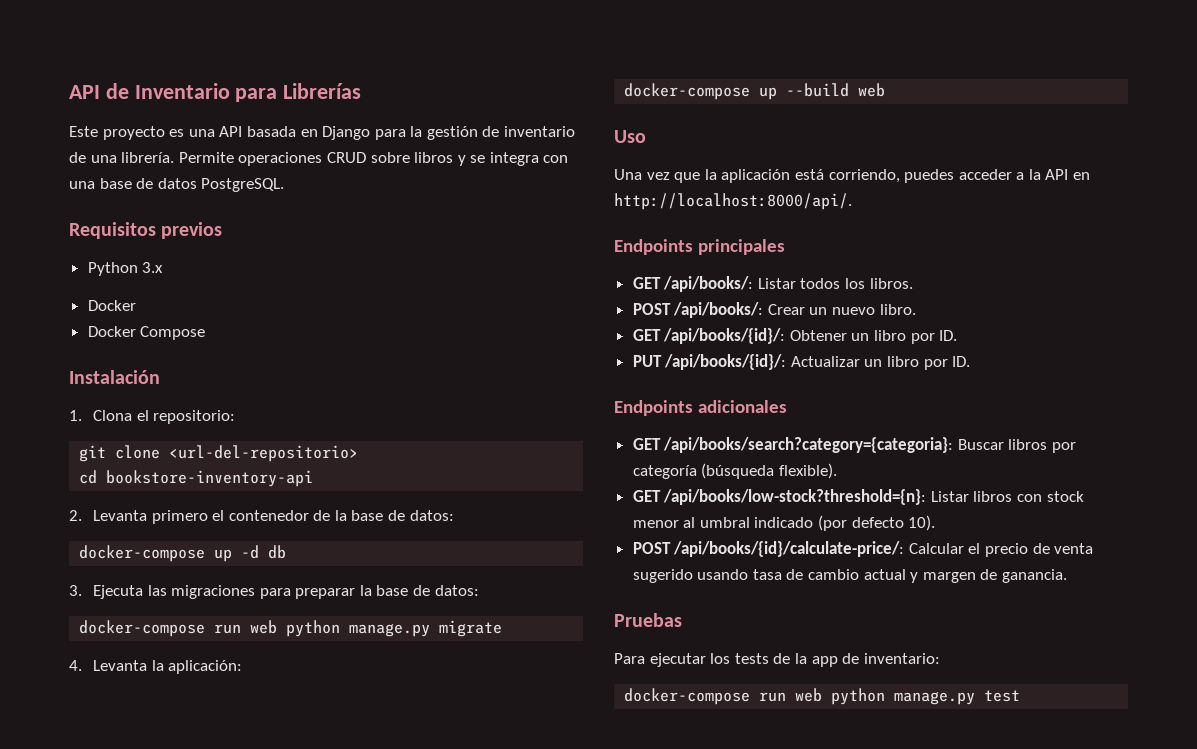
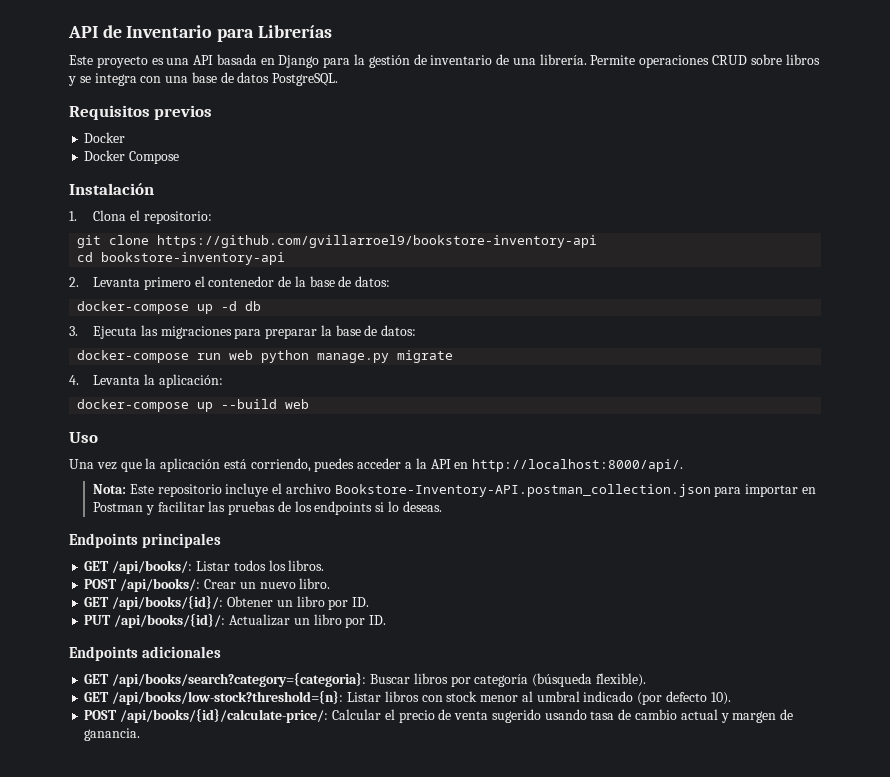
- Python 3.x
- git clone <url-del-repositorio>
+ git clone https://github.com/gvillarroel9/bookstore-inventory-api
+ Nota: Este repositorio incluye el archivo Bookstore-Inventory-API.postman_collection.json para importar en Postman y facilitar las pruebas de los endpoints si lo deseas.
- Pruebas
- Para ejecutar los tests de la app de inventario:
- docker-compose run web python manage.py test

